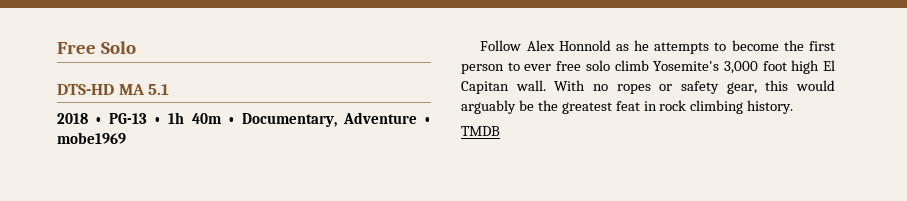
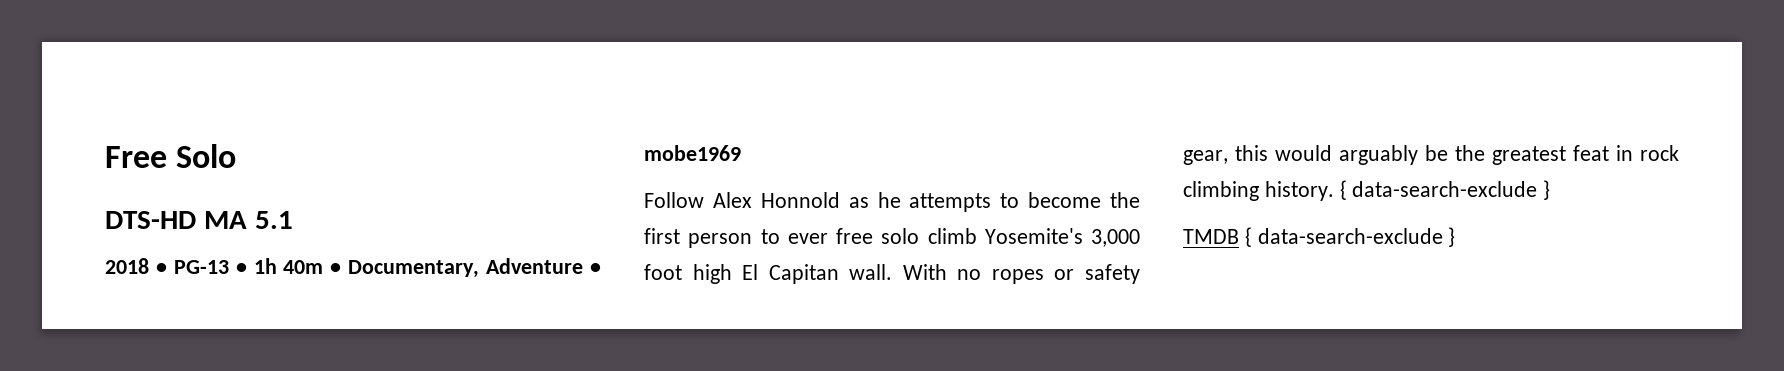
- With no ropes or safety gear, this would arguably be the greatest feat in rock climbing history.
- TMDB
+ With no ropes or safety gear, this would arguably be the greatest feat in rock climbing history. { data-search-exclude }
+ TMDB { data-search-exclude }

